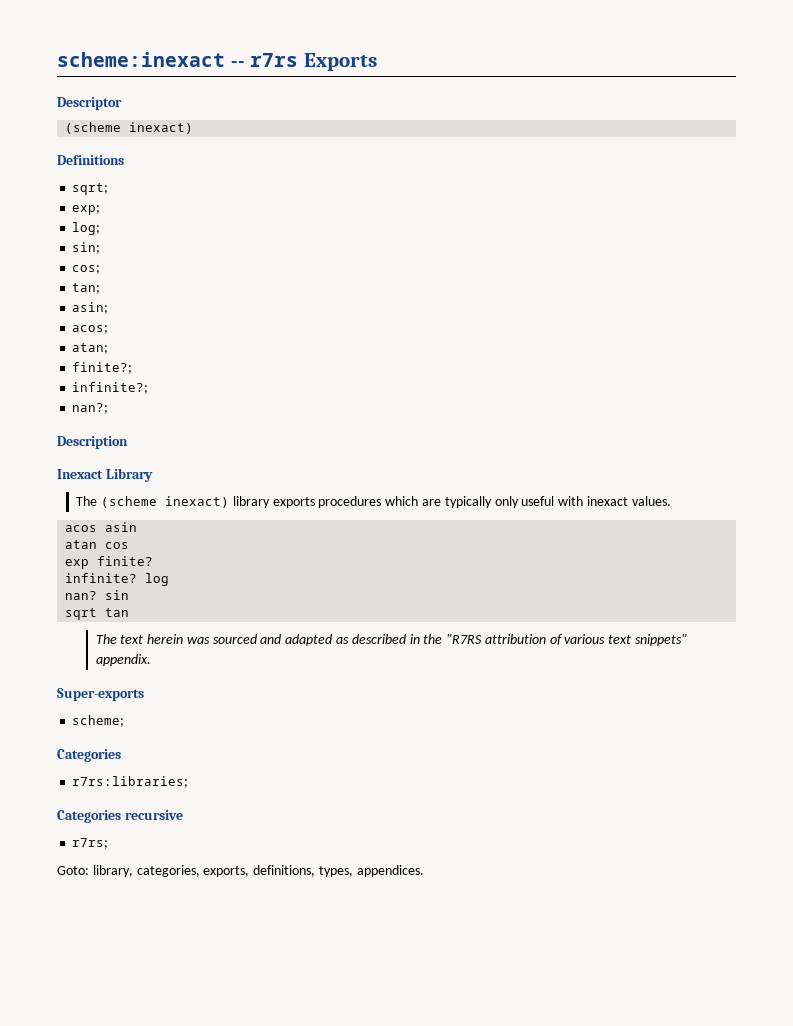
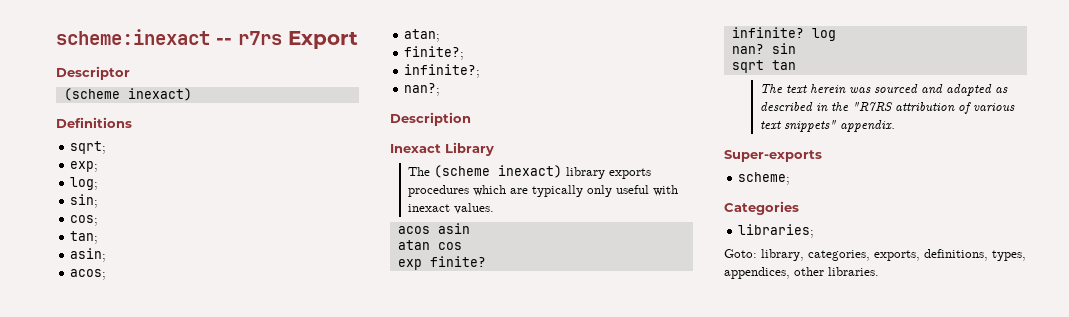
- scheme:inexact -- r7rs Exports
+ scheme:inexact -- r7rs Export
- r7rs:libraries;
- Categories recursive
- r7rs;
+ libraries;
- Goto: library, categories, exports, definitions, types, appendices.
+ Goto: library, categories, exports, definitions, types, appendices, other libraries.

